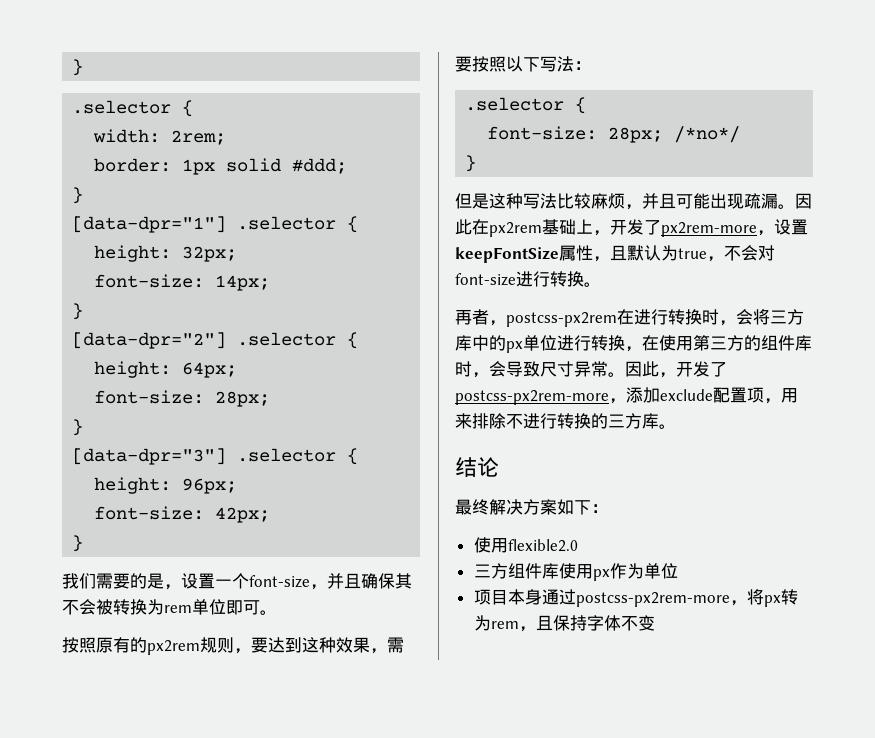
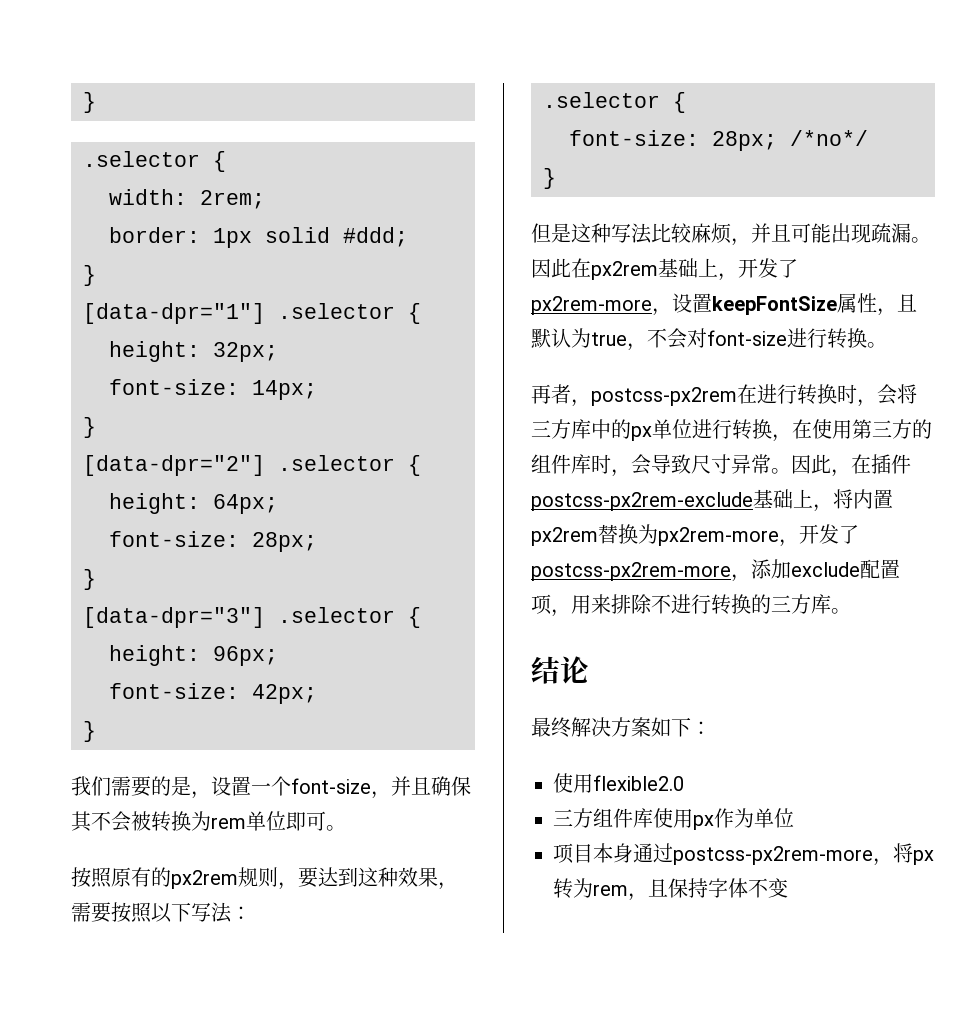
- 因此，开发了postcss-px2rem-more，添加exclude配置项，用来排除不进行转换的三方库。
+ 因此，在插件postcss-px2rem-exclude基础上，将内置px2rem替换为px2rem-more，开发了postcss-px2rem-more，添加exclude配置项，用来排除不进行转换的三方库。

